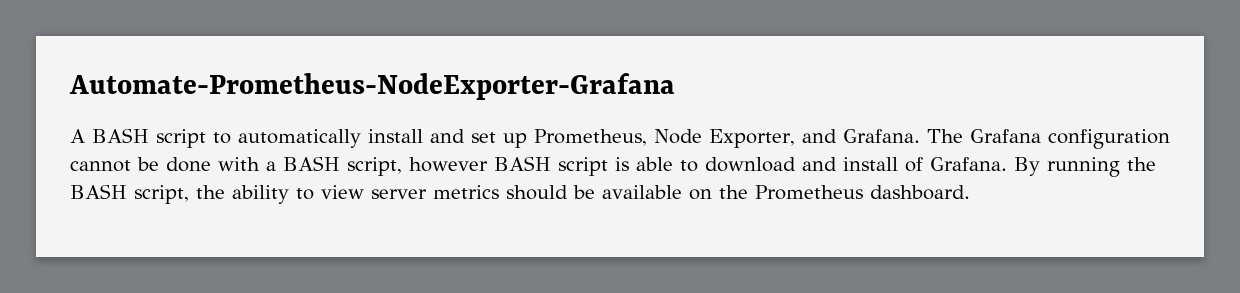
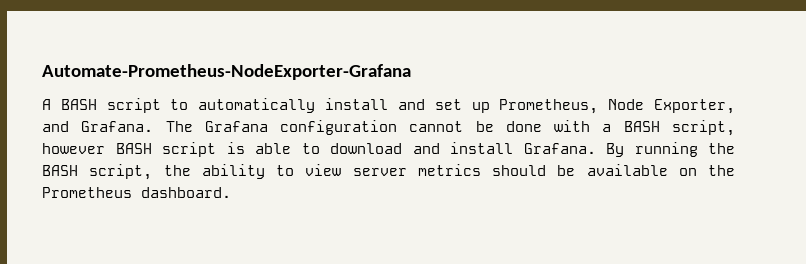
- The Grafana configuration cannot be done with a BASH script, however BASH script is able to download and install of Grafana.
+ The Grafana configuration cannot be done with a BASH script, however BASH script is able to download and install Grafana.

